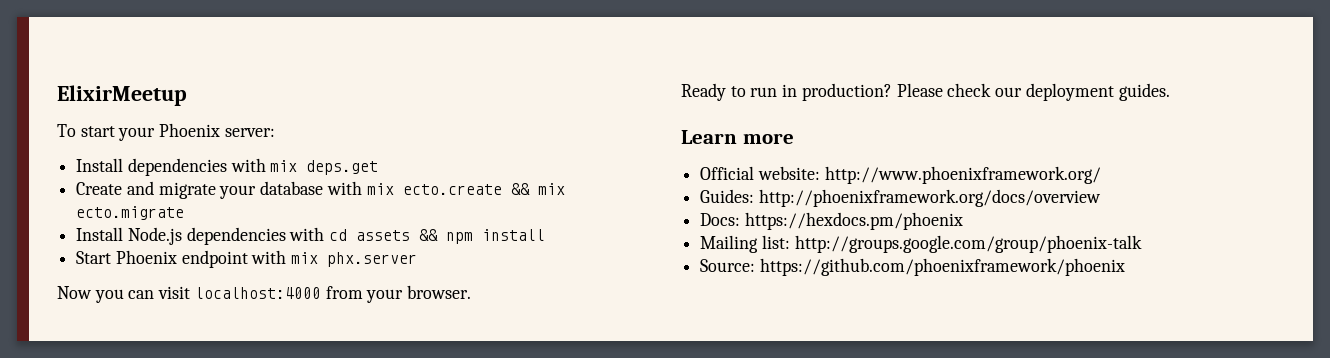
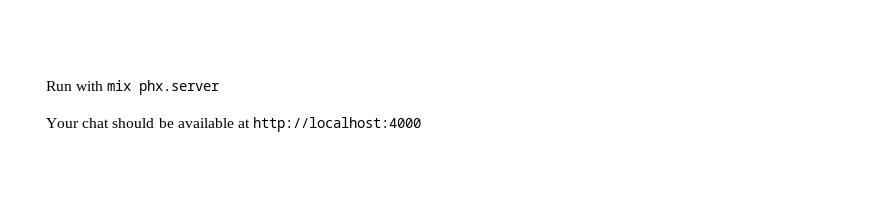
- ElixirMeetup
- To start your Phoenix server:
- Install dependencies with mix deps.get
- Create and migrate your database with mix ecto.create && mix ecto.migrate
- Install Node.js dependencies with cd assets && npm install
- Start Phoenix endpoint with mix phx.server
- Now you can visit localhost:4000 from your browser.
- Ready to run in production? Please check our deployment guides.
- Learn more
- Official website: http://www.phoenixframework.org/
- Guides: http://phoenixframework.org/docs/overview
- Docs: https://hexdocs.pm/phoenix
- Mailing list: http://groups.google.com/group/phoenix-talk
- Source: https://github.com/phoenixframework/phoenix
+ Run with mix phx.server
+ Your chat should be available at http://localhost:4000

